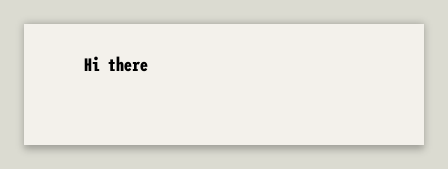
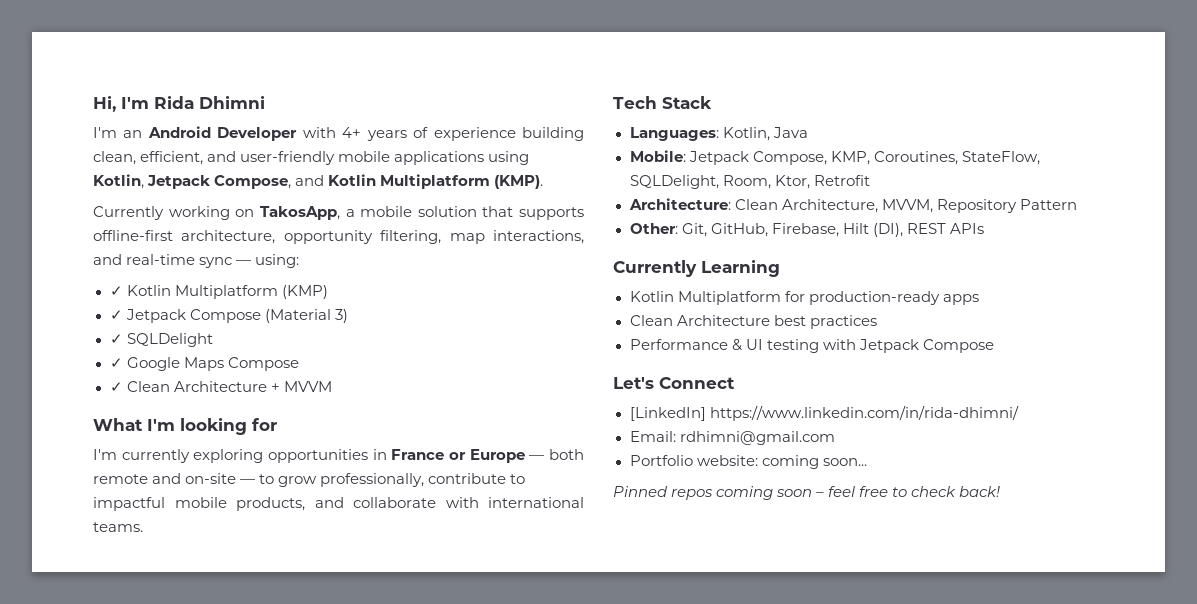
- Hi there
+ Hi, I'm Rida Dhimni
+ I'm an Android Developer with 4+ years of experience building clean, efficient, and user-friendly mobile applications using Kotlin, Jetpack Compose, and Kotlin Multiplatform (KMP).
+ Currently working on TakosApp, a mobile solution that supports offline-first architecture, opportunity filtering, map interactions, and real-time sync — using:
+ ✓ Kotlin Multiplatform (KMP)
+ ✓ Jetpack Compose (Material 3)
+ ✓ SQLDelight
+ ✓ Google Maps Compose
+ ✓ Clean Architecture + MVVM
+ What I'm looking for
+ I'm currently exploring opportunities in France or Europe — both remote and on-site — to grow professionally, contribute to impactful mobile products, and collaborate with international teams.
+ Tech Stack
+ Languages: Kotlin, Java
+ Mobile: Jetpack Compose, KMP, Coroutines, StateFlow, SQLDelight, Room, Ktor, Retrofit
+ Architecture: Clean Architecture, MVVM, Repository Pattern
+ Other: Git, GitHub, Firebase, Hilt (DI), REST APIs
+ Currently Learning
+ Kotlin Multiplatform for production-ready apps
+ Clean Architecture best practices
+ Performance & UI testing with Jetpack Compose
+ Let's Connect
+ [LinkedIn] https://www.linkedin.com/in/rida-dhimni/
+ Email: rdhimni@gmail.com
+ Portfolio website: coming soon...
+ Pinned repos coming soon – feel free to check back!

